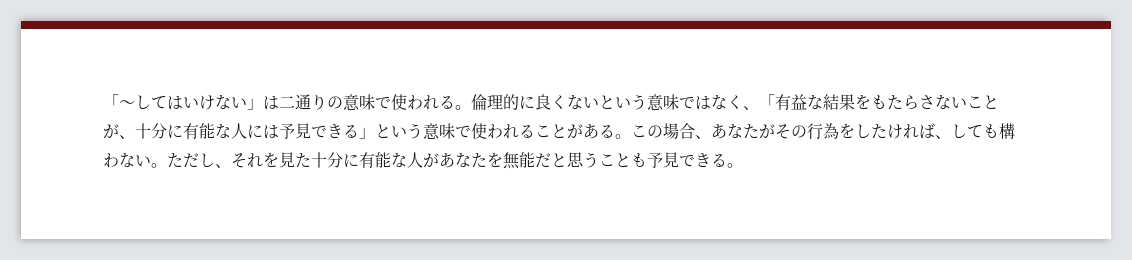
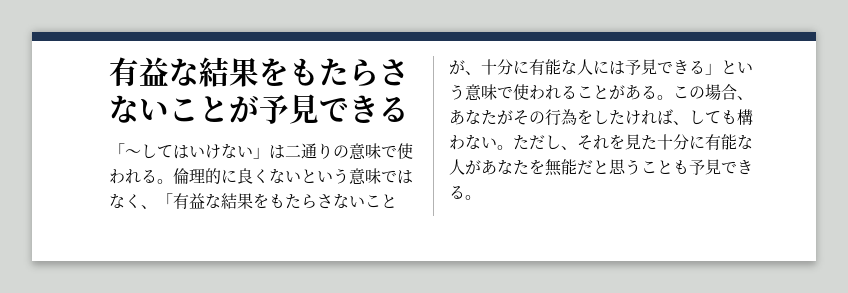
+ 有益な結果をもたらさないことが予見できる

